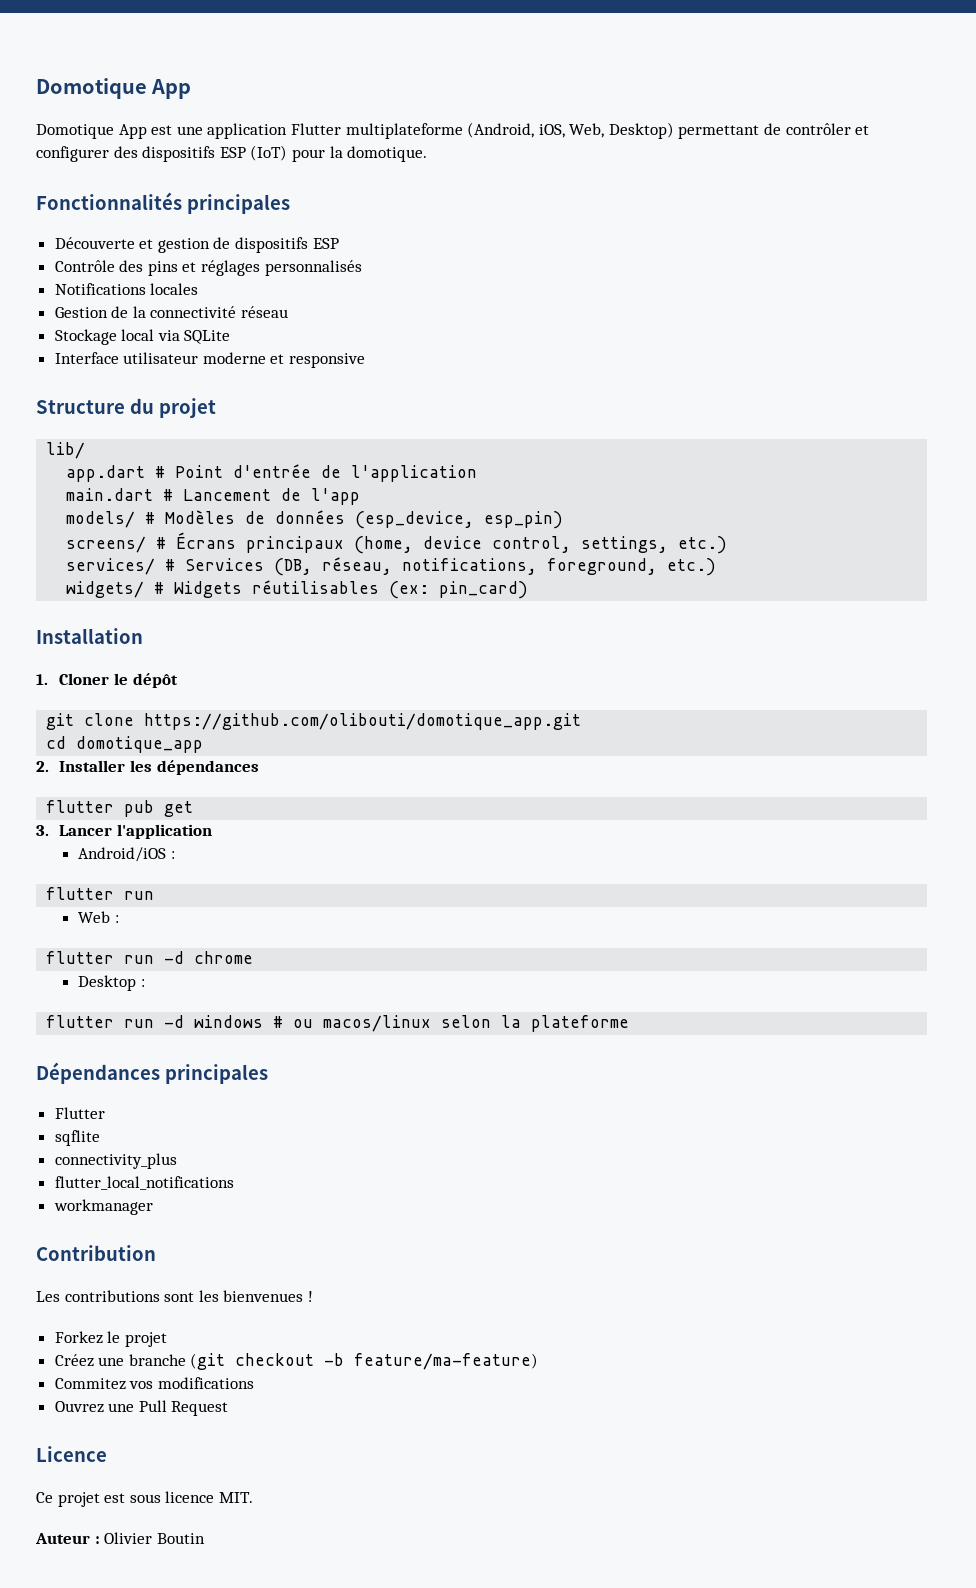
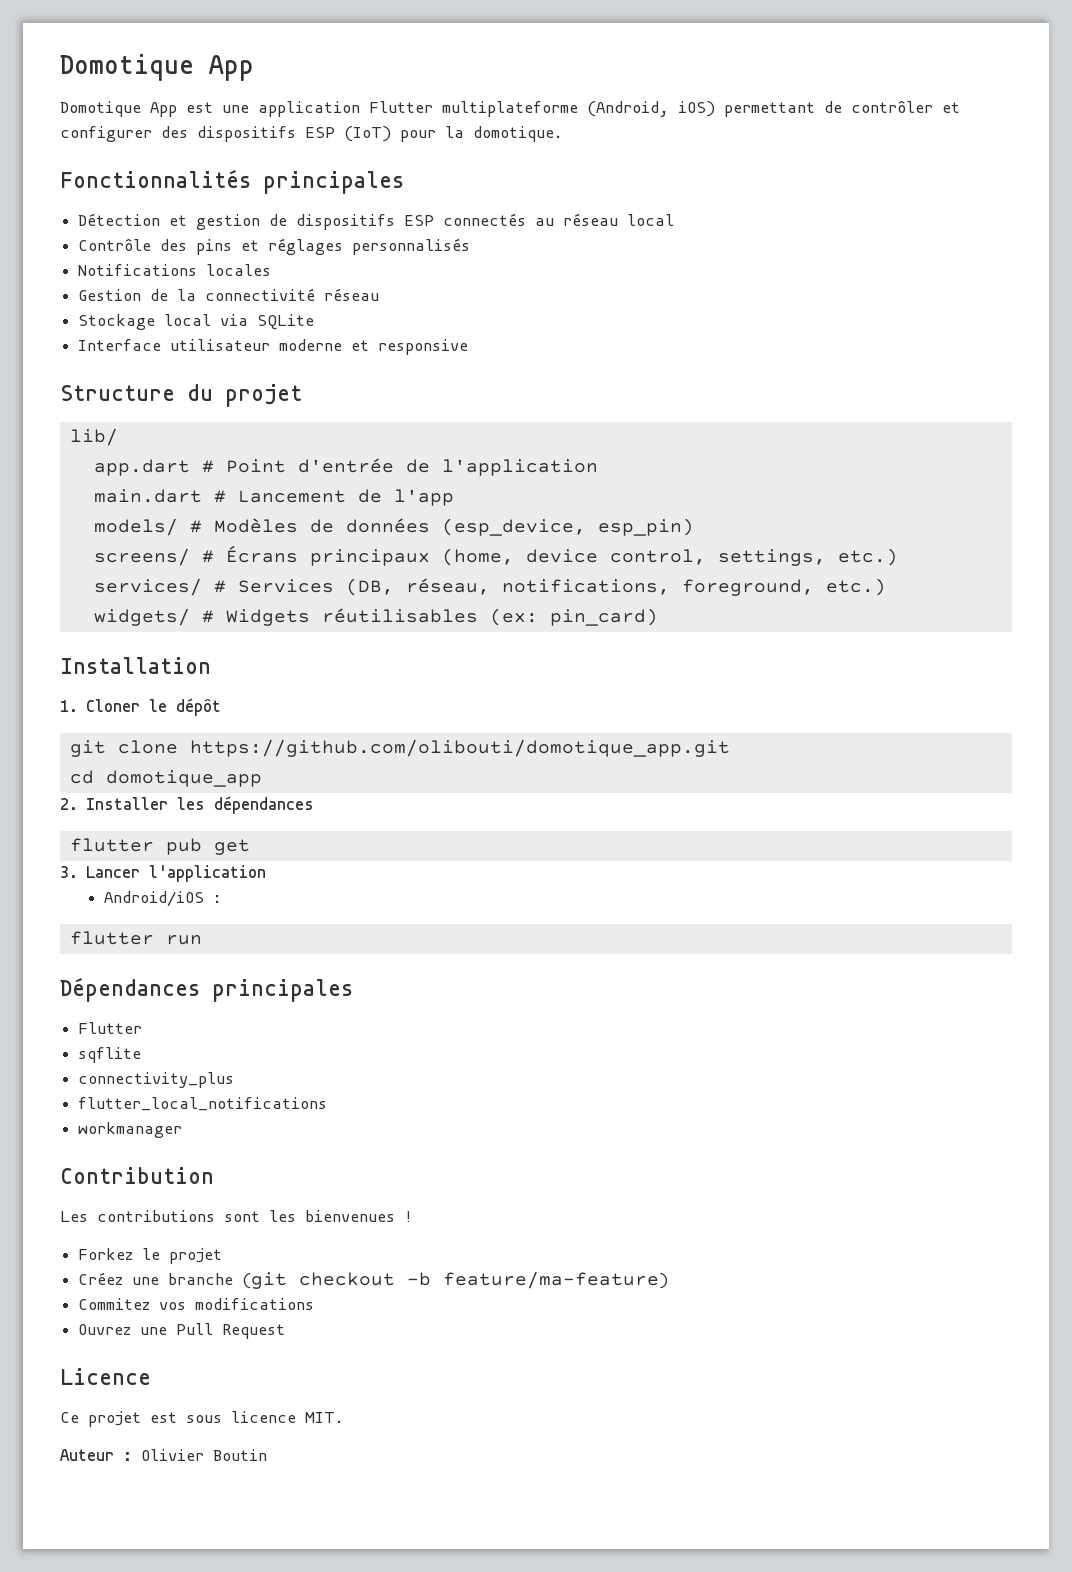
- Domotique App est une application Flutter multiplateforme (Android, iOS, Web, Desktop) permettant de contrôler et configurer des dispositifs ESP (IoT) pour la domotique.
+ Domotique App est une application Flutter multiplateforme (Android, iOS) permettant de contrôler et configurer des dispositifs ESP (IoT) pour la domotique.
- Découverte et gestion de dispositifs ESP
+ Détection et gestion de dispositifs ESP connectés au réseau local
- Web :
- flutter run -d chrome
- Desktop :
- flutter run -d windows # ou macos/linux selon la plateforme

